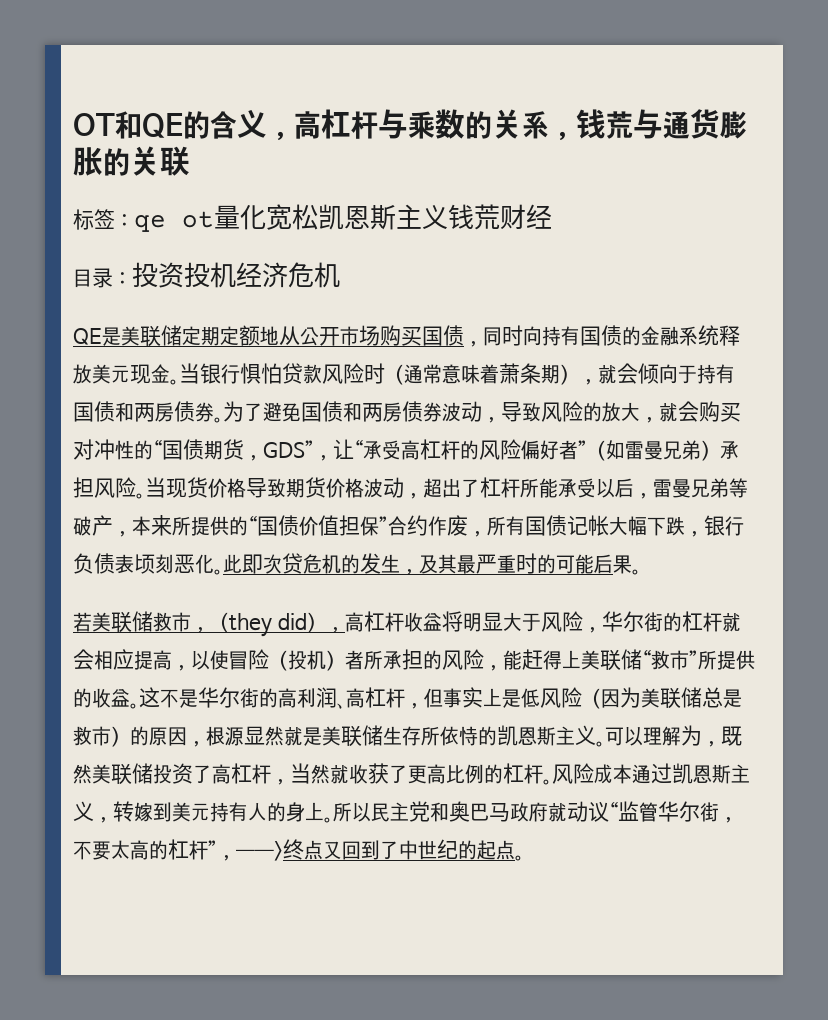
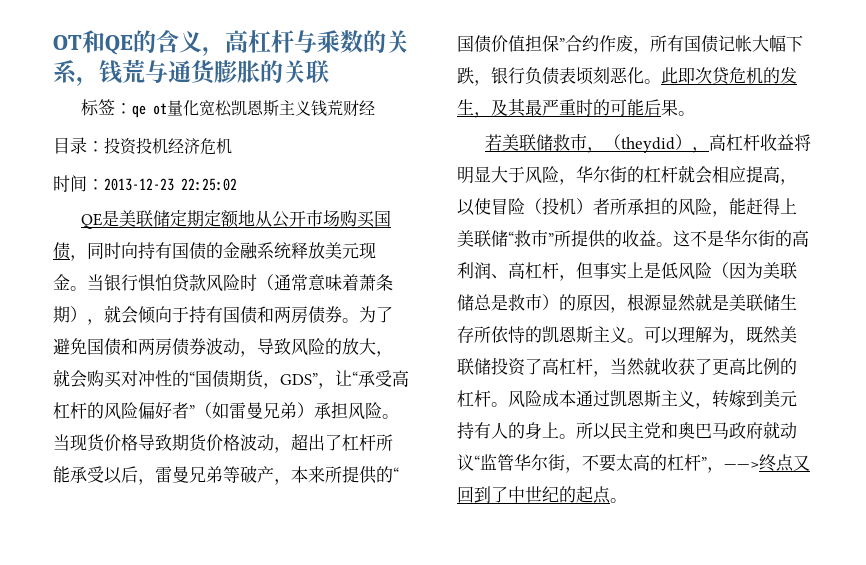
+ 时间：2013-12-23 22:25:02
- 若美联储救市，（they did），高杠杆收益将明显大于风险，华尔街的杠杆就会相应提高，以使冒险（投机）者所承担的风险，能赶得上美联储“救市”所提供的收益。
+ 若美联储救市，（theydid），高杠杆收益将明显大于风险，华尔街的杠杆就会相应提高，以使冒险（投机）者所承担的风险，能赶得上美联储“救市”所提供的收益。

